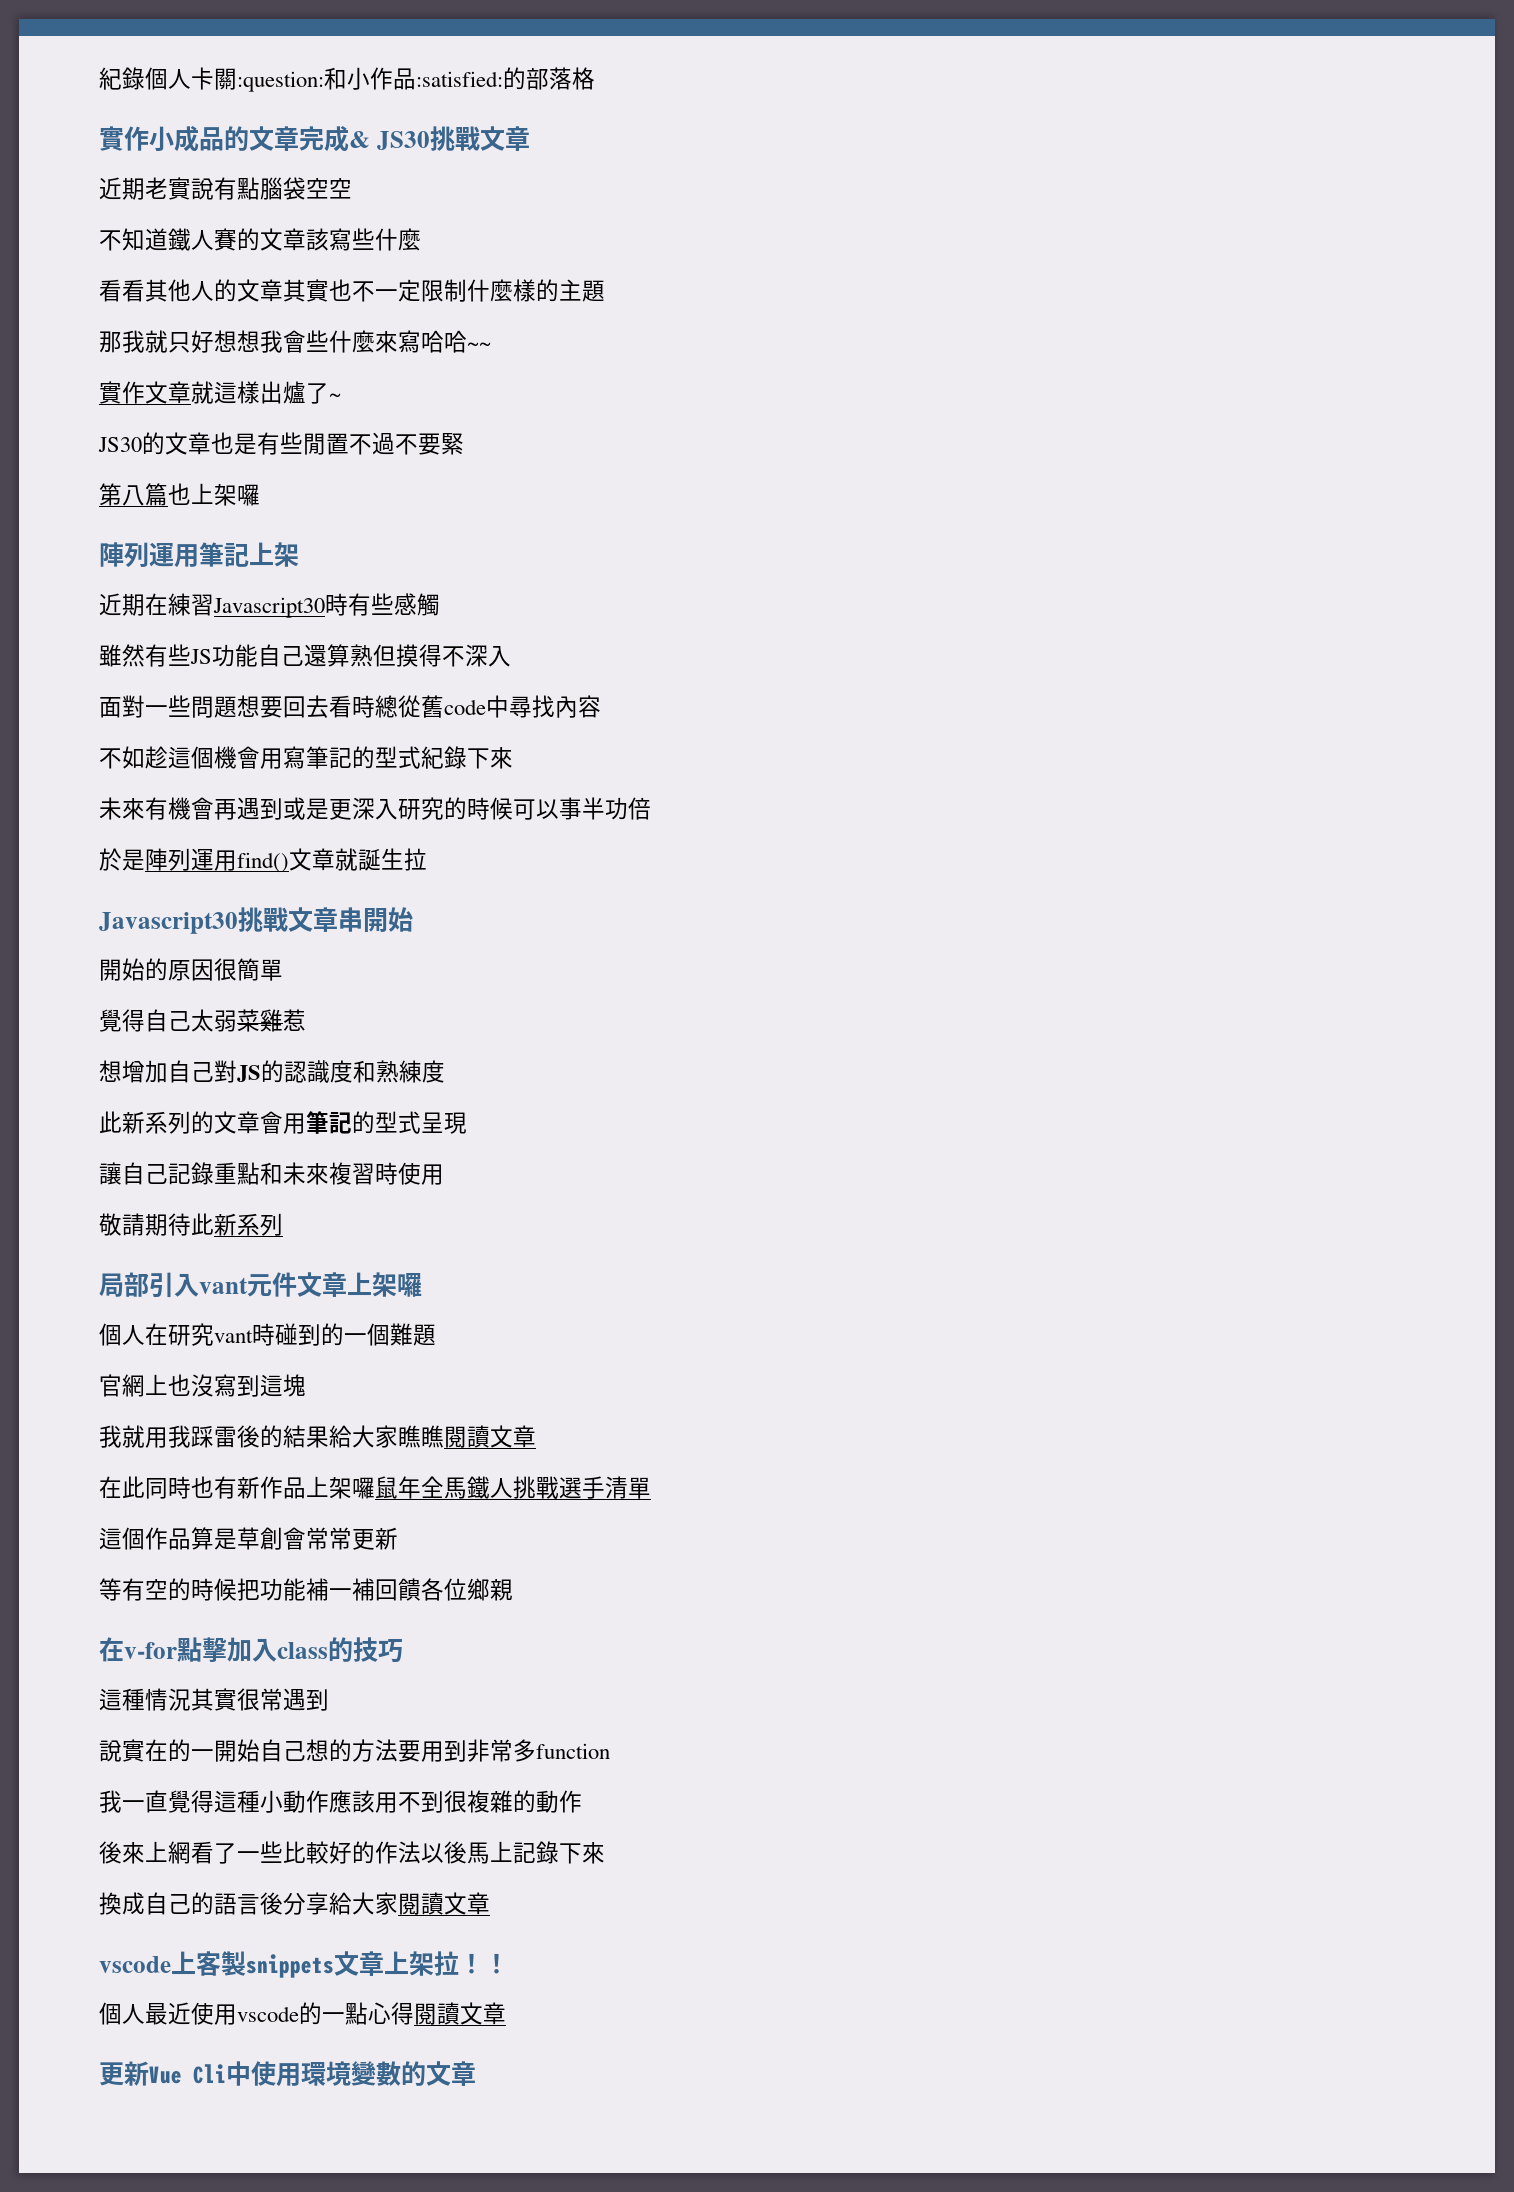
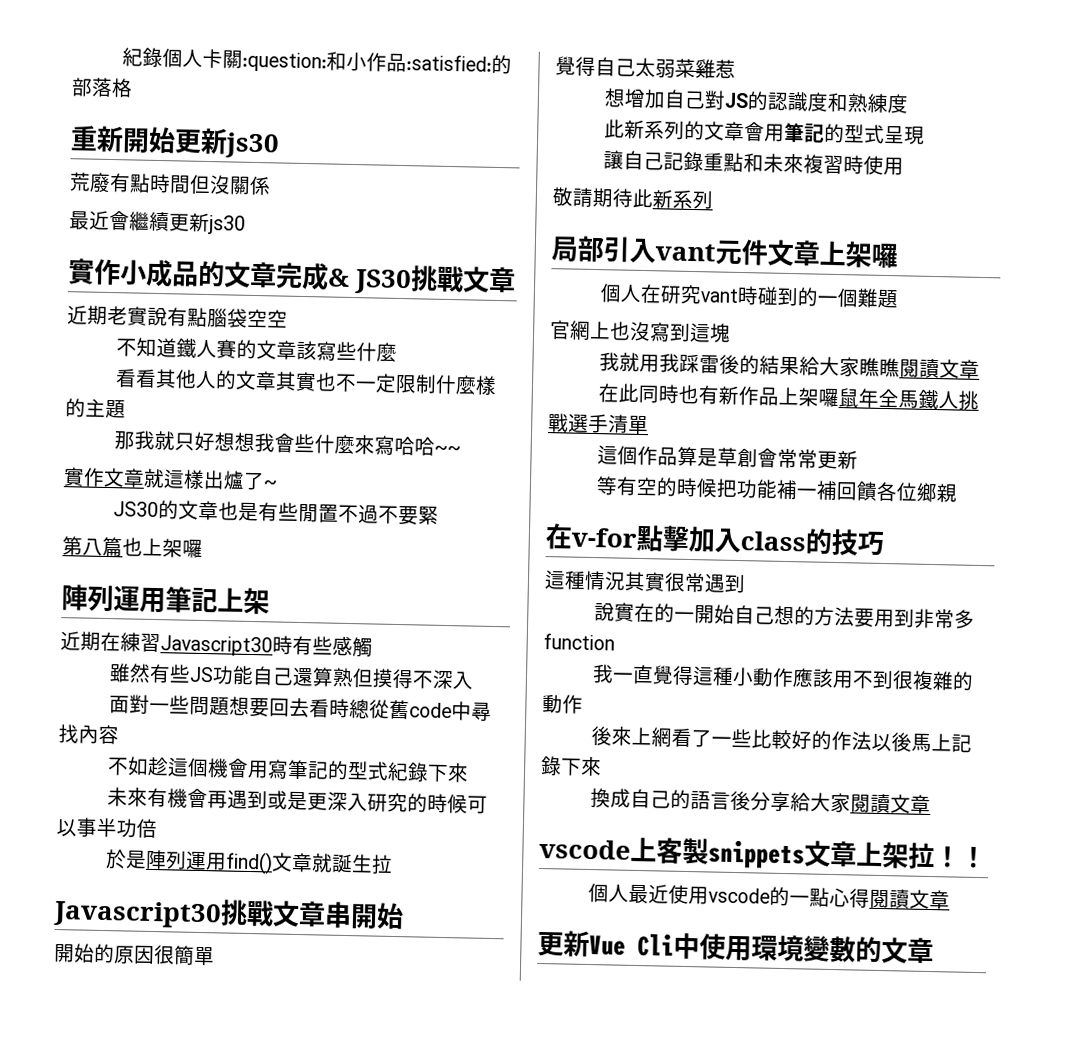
+ 重新開始更新js30
+ 荒廢有點時間但沒關係
+ 最近會繼續更新js30

